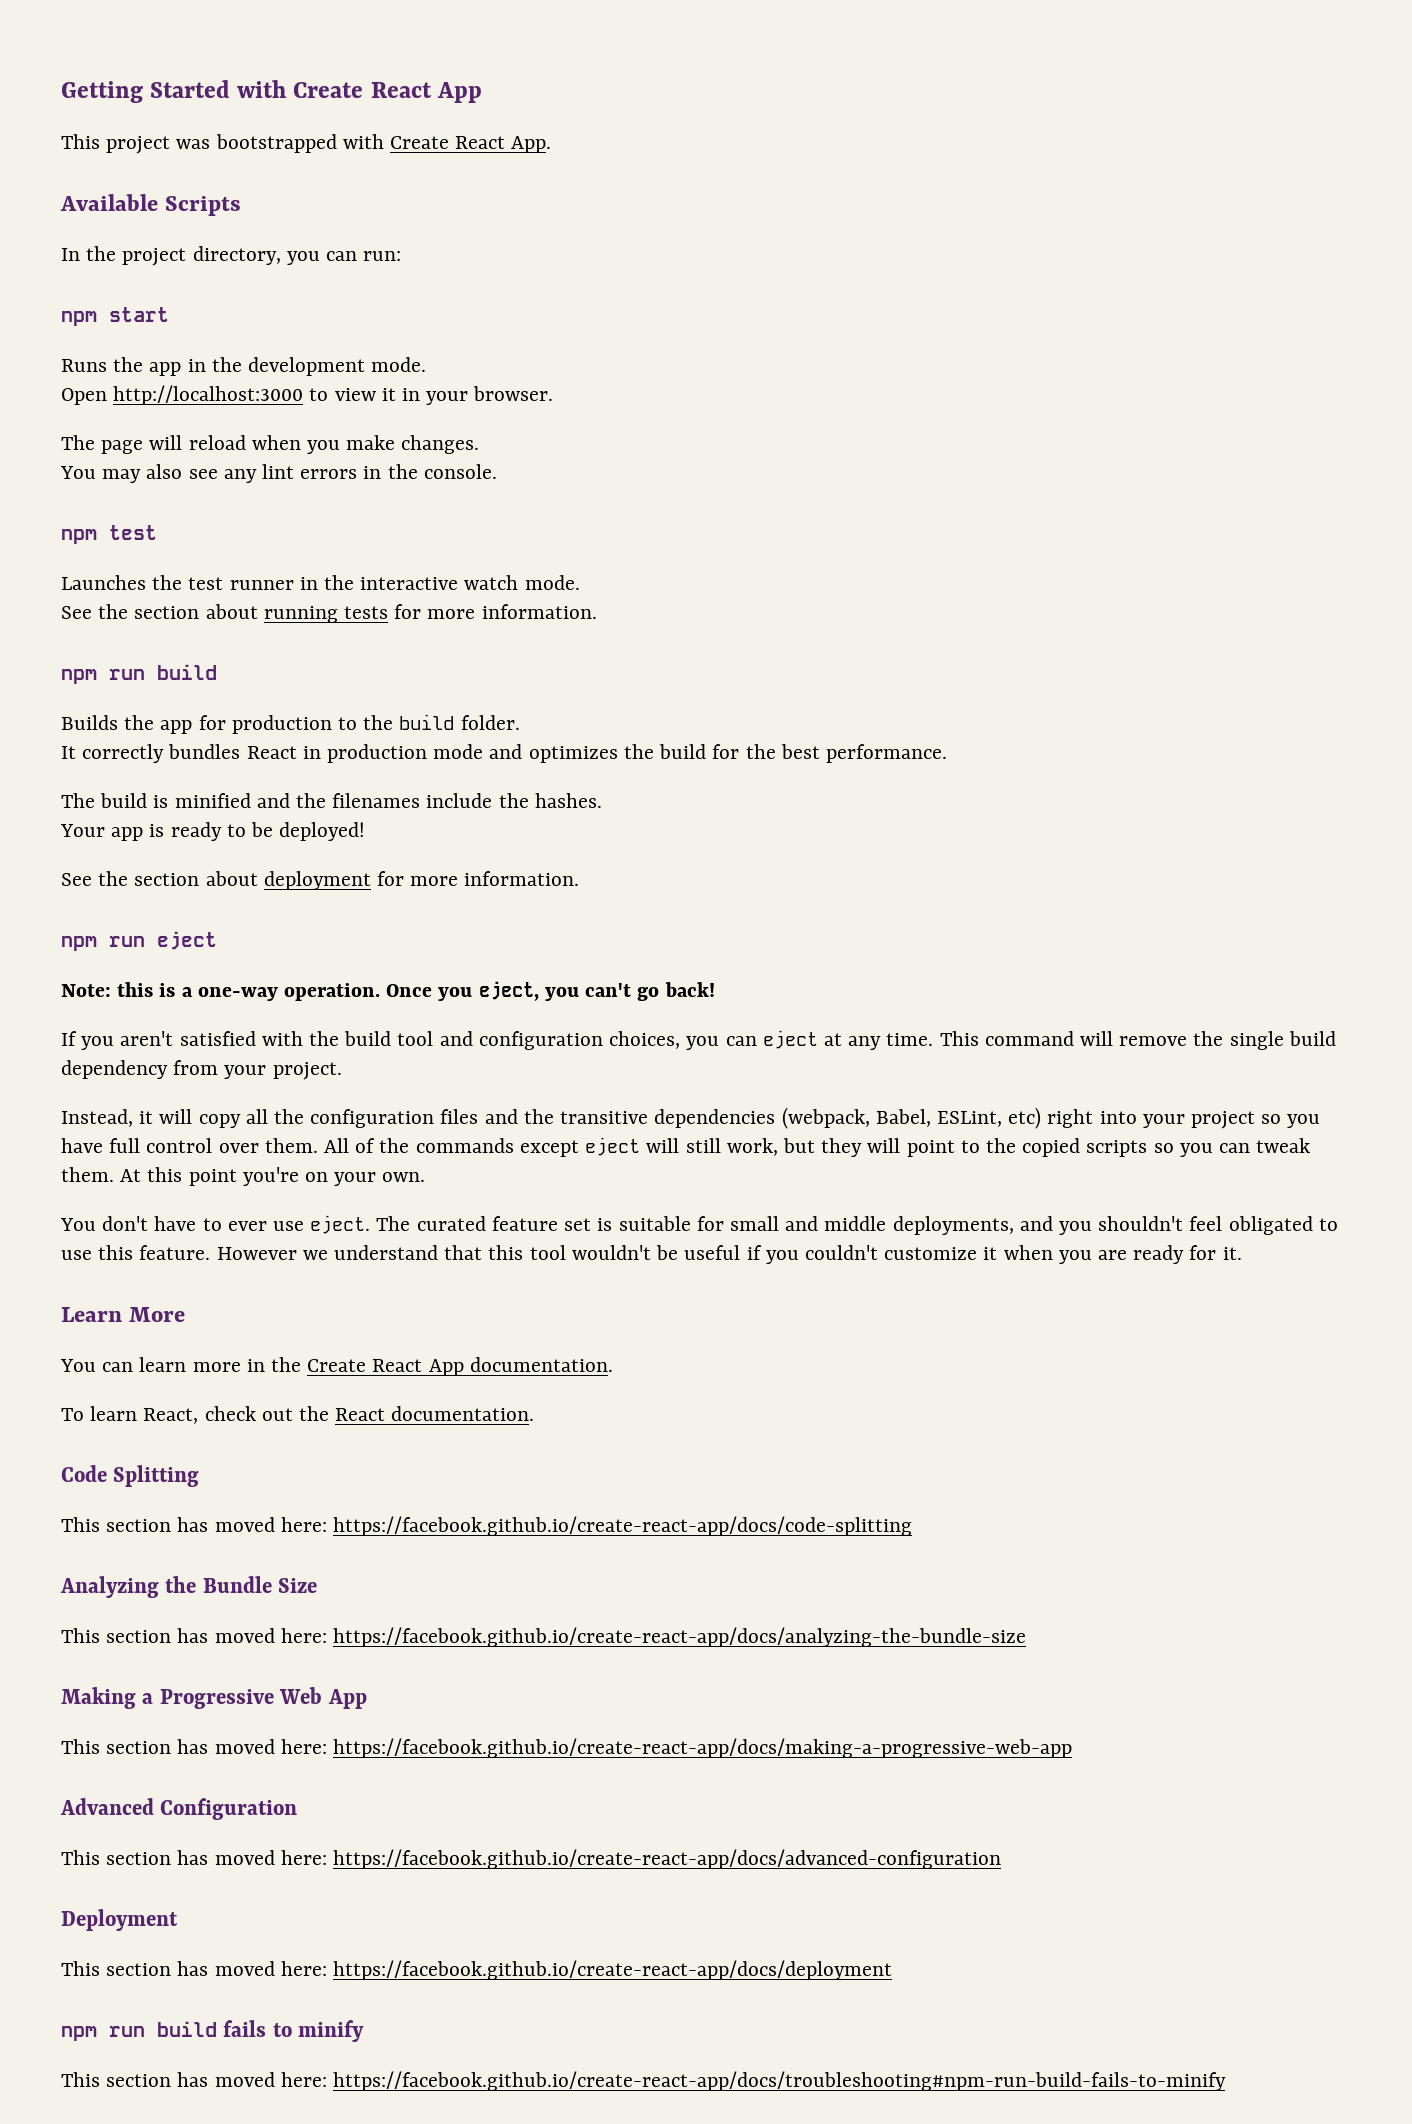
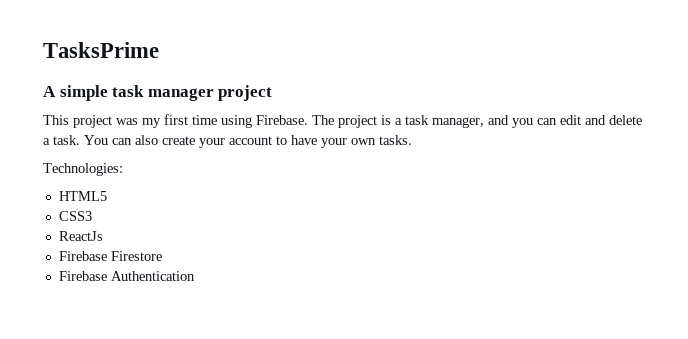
- Getting Started with Create React App
- This project was bootstrapped with Create React App.
- Available Scripts
- In the project directory, you can run:
- npm start
- Runs the app in the development mode.
- Open http://localhost:3000 to view it in your browser.
- The page will reload when you make changes.
- You may also see any lint errors in the console.
- npm test
- Launches the test runner in the interactive watch mode.
- See the section about running tests for more information.
- npm run build
- Builds the app for production to the build folder.
- It correctly bundles React in production mode and optimizes the build for the best performance.
- The build is minified and the filenames include the hashes.
- Your app is ready to be deployed!
- See the section about deployment for more information.
- npm run eject
- Note: this is a one-way operation. Once you eject, you can't go back!
- If you aren't satisfied with the build tool and configuration choices, you can eject at any time. This command will remove the single build dependency from your project.
- Instead, it will copy all the configuration files and the transitive dependencies (webpack, Babel, ESLint, etc) right into your project so you have full control over them. All of the commands except eject will still work, but they will point to the copied scripts so you can tweak them. At this point you're on your own.
- You don't have to ever use eject. The curated feature set is suitable for small and middle deployments, and you shouldn't feel obligated to use this feature. However we understand that this tool wouldn't be useful if you couldn't customize it when you are ready for it.
- Learn More
- You can learn more in the Create React App documentation.
- To learn React, check out the React documentation.
- Code Splitting
- This section has moved here: https://facebook.github.io/create-react-app/docs/code-splitting
- Analyzing the Bundle Size
- This section has moved here: https://facebook.github.io/create-react-app/docs/analyzing-the-bundle-size
- Making a Progressive Web App
- This section has moved here: https://facebook.github.io/create-react-app/docs/making-a-progressive-web-app
- Advanced Configuration
- This section has moved here: https://facebook.github.io/create-react-app/docs/advanced-configuration
- Deployment
- This section has moved here: https://facebook.github.io/create-react-app/docs/deployment
- npm run build fails to minify
- This section has moved here: https://facebook.github.io/create-react-app/docs/troubleshooting#npm-run-build-fails-to-minify
+ TasksPrime
+ A simple task manager project
+ This project was my first time using Firebase. The project is a task manager, and you can edit and delete a task. You can also create your account to have your own tasks.
+ Technologies:
+ HTML5
+ CSS3
+ ReactJs
+ Firebase Firestore
+ Firebase Authentication

